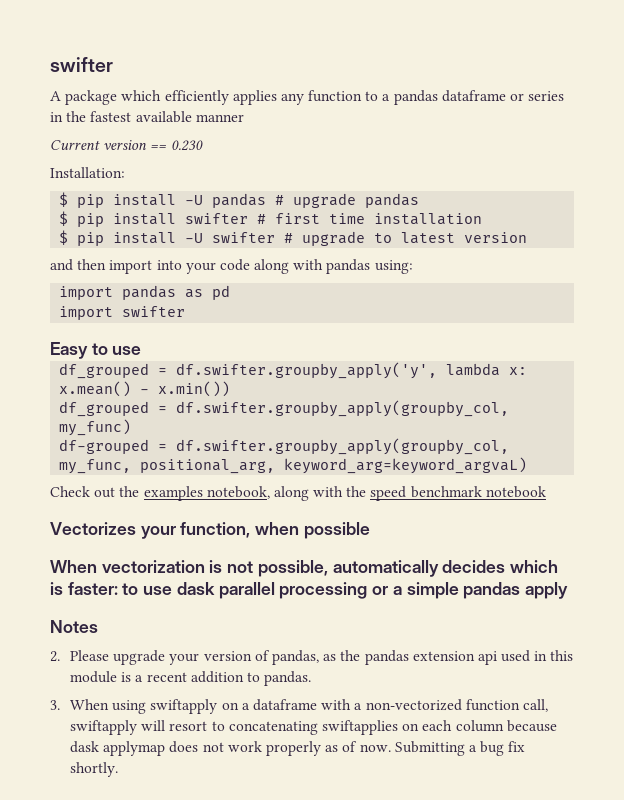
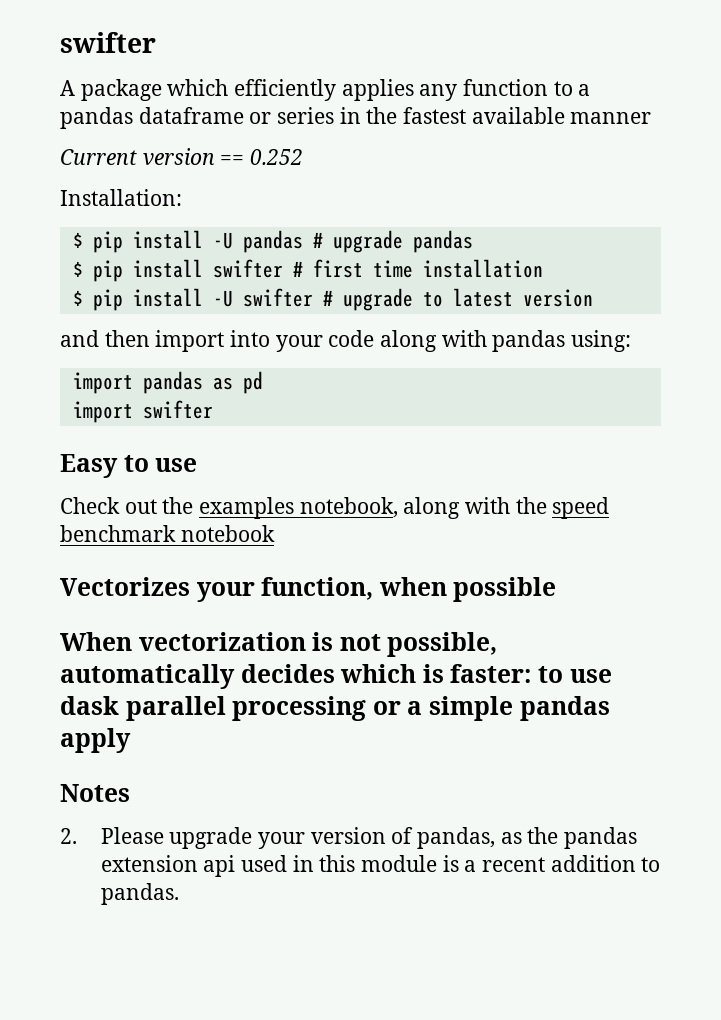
- Current version == 0.230
+ Current version == 0.252
- df_grouped = df.swifter.groupby_apply('y', lambda x: x.mean() - x.min())
- df_grouped = df.swifter.groupby_apply(groupby_col, my_func)
- df-grouped = df.swifter.groupby_apply(groupby_col, my_func, positional_arg, keyword_arg=keyword_argvaL)
- 3. When using swiftapply on a dataframe with a non-vectorized function call, swiftapply will resort to concatenating swiftapplies on each column because dask applymap does not work properly as of now. Submitting a bug fix shortly.

